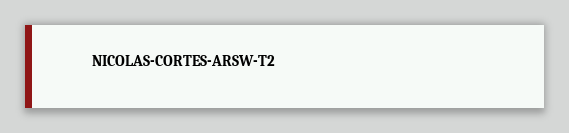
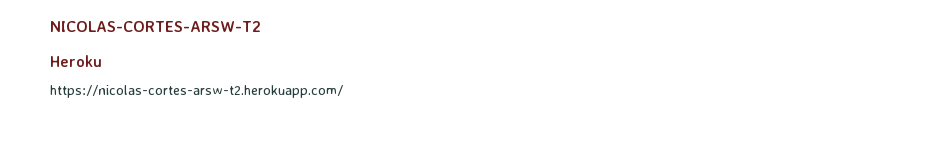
+ Heroku
+ https://nicolas-cortes-arsw-t2.herokuapp.com/

